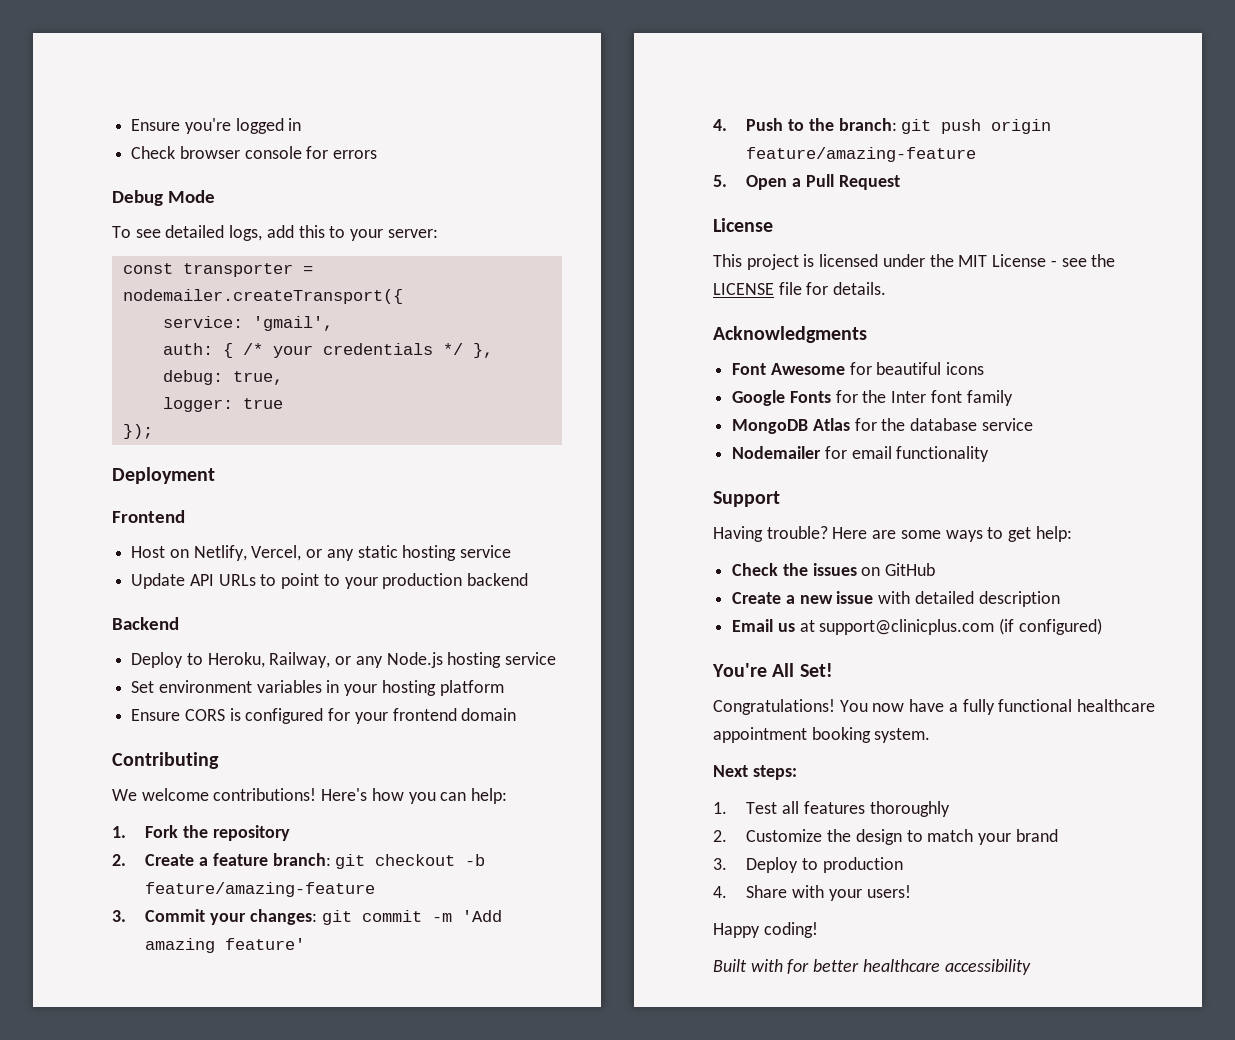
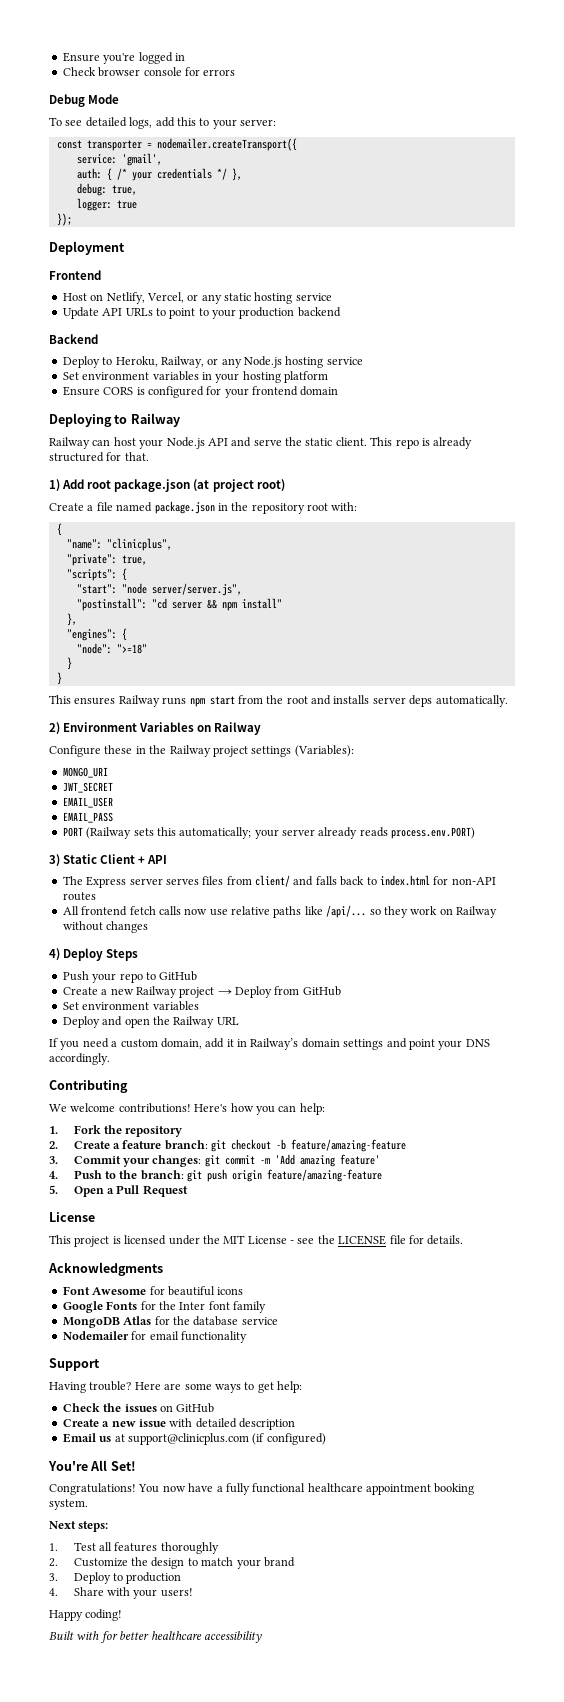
+ Deploying to Railway
+ Railway can host your Node.js API and serve the static client. This repo is already structured for that.
+ 1) Add root package.json (at project root)
+ Create a file named package.json in the repository root with:
+ {
+ "name": "clinicplus",
+ "private": true,
+ "scripts": {
+ "start": "node server/server.js",
+ "postinstall": "cd server && npm install"
+ },
+ "engines": {
+ "node": ">=18"
+ }
+ }
+ This ensures Railway runs npm start from the root and installs server deps automatically.
+ 2) Environment Variables on Railway
+ Configure these in the Railway project settings (Variables):
+ MONGO_URI
+ JWT_SECRET
+ EMAIL_USER
+ EMAIL_PASS
+ PORT (Railway sets this automatically; your server already reads process.env.PORT)
+ 3) Static Client + API
+ The Express server serves files from client/ and falls back to index.html for non-API routes
+ All frontend fetch calls now use relative paths like /api/... so they work on Railway without changes
+ 4) Deploy Steps
+ Push your repo to GitHub
+ Create a new Railway project → Deploy from GitHub
+ Set environment variables
+ Deploy and open the Railway URL
+ If you need a custom domain, add it in Railway’s domain settings and point your DNS accordingly.

